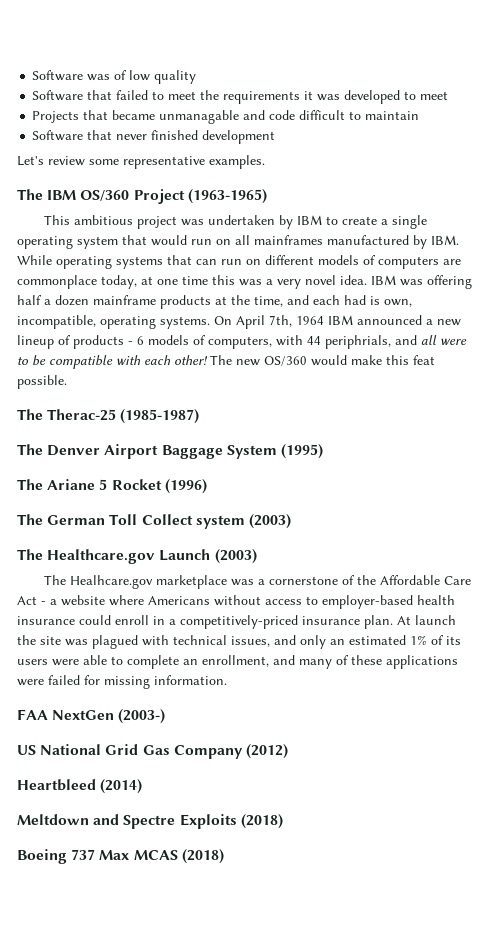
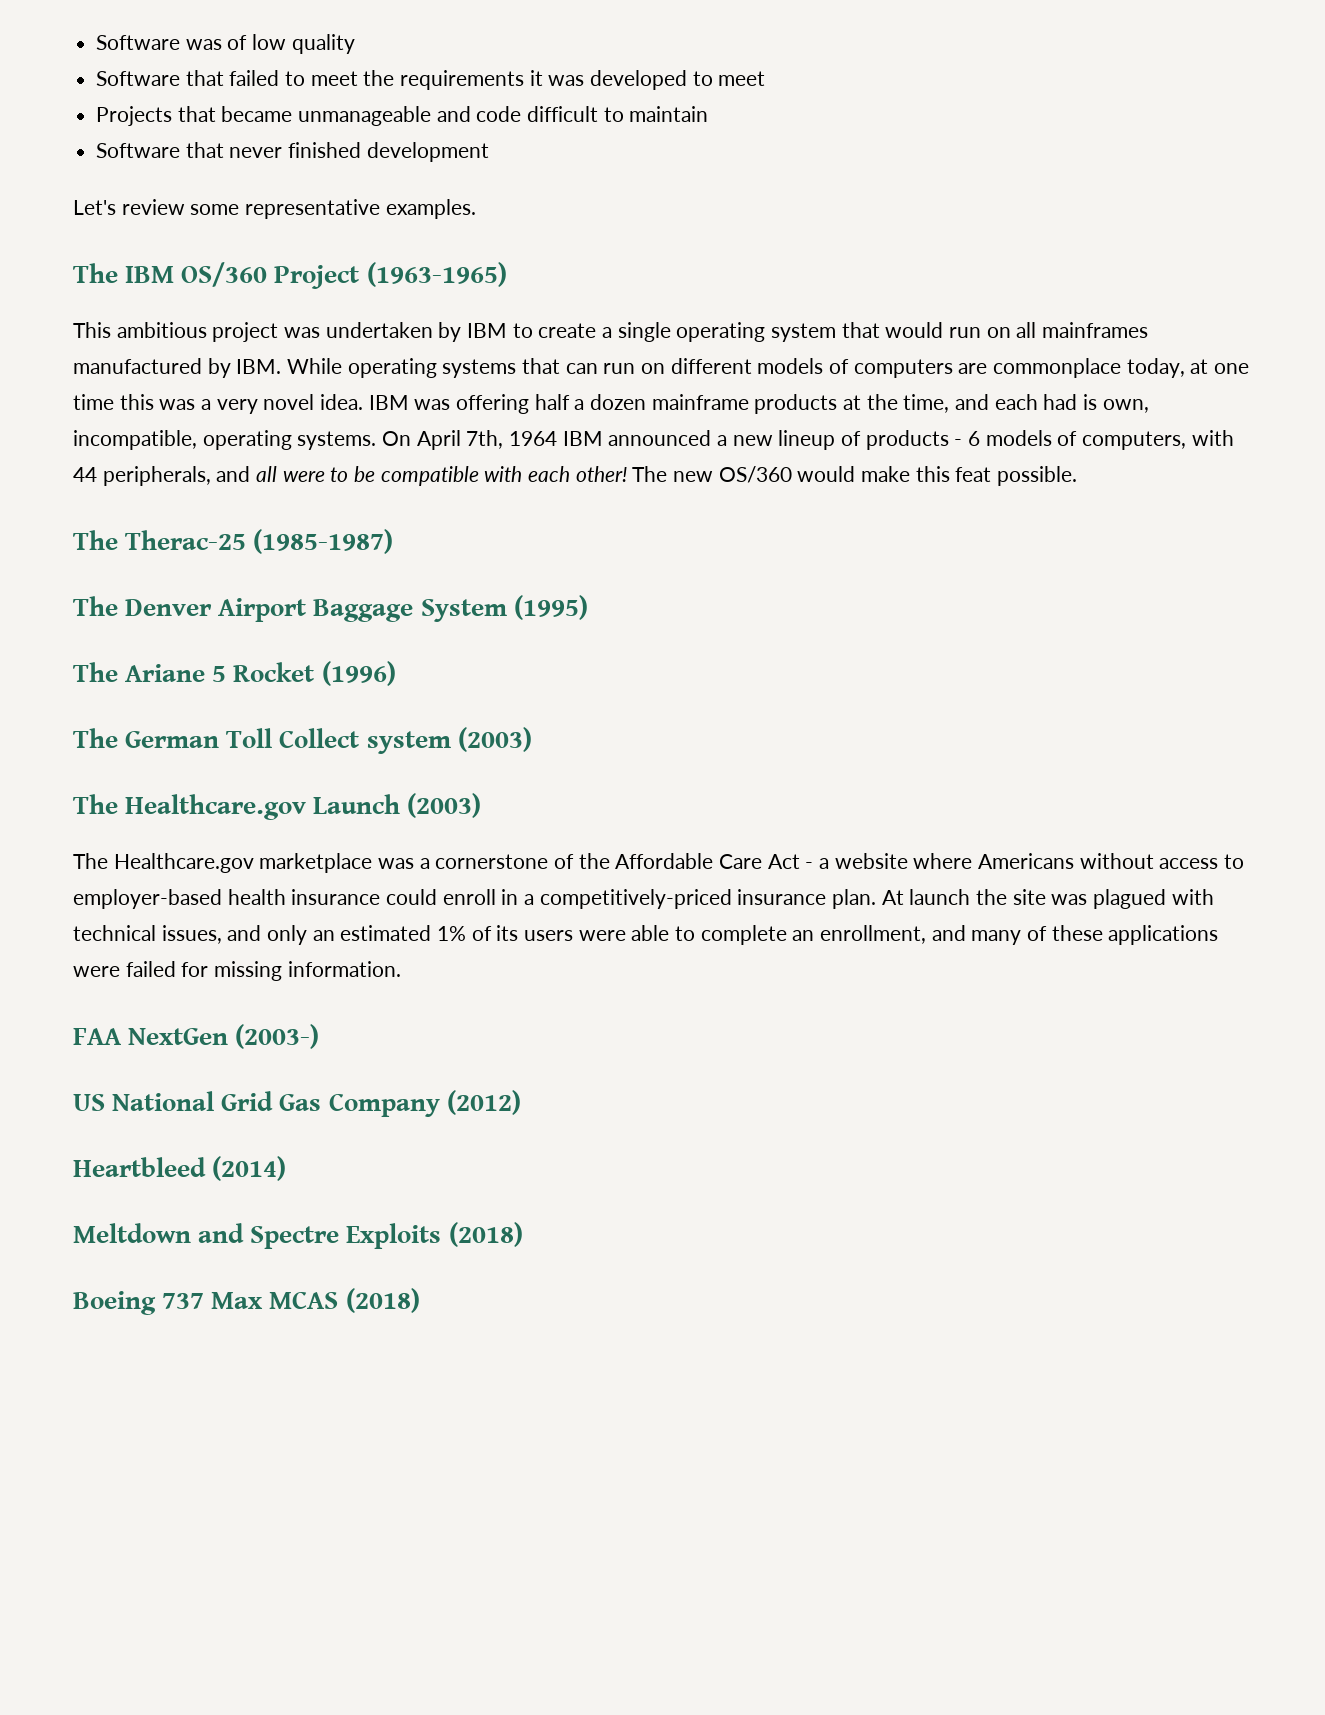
- Projects that became unmanagable and code difficult to maintain
+ Projects that became unmanageable and code difficult to maintain
- On April 7th, 1964 IBM announced a new lineup of products - 6 models of computers, with 44 periphrials, and all were to be compatible with each other!
+ On April 7th, 1964 IBM announced a new lineup of products - 6 models of computers, with 44 peripherals, and all were to be compatible with each other!
- The Healhcare.gov marketplace was a cornerstone of the Affordable Care Act - a website where Americans without access to employer-based health insurance could enroll in a competitively-priced insurance plan.
+ The Healthcare.gov marketplace was a cornerstone of the Affordable Care Act - a website where Americans without access to employer-based health insurance could enroll in a competitively-priced insurance plan.

